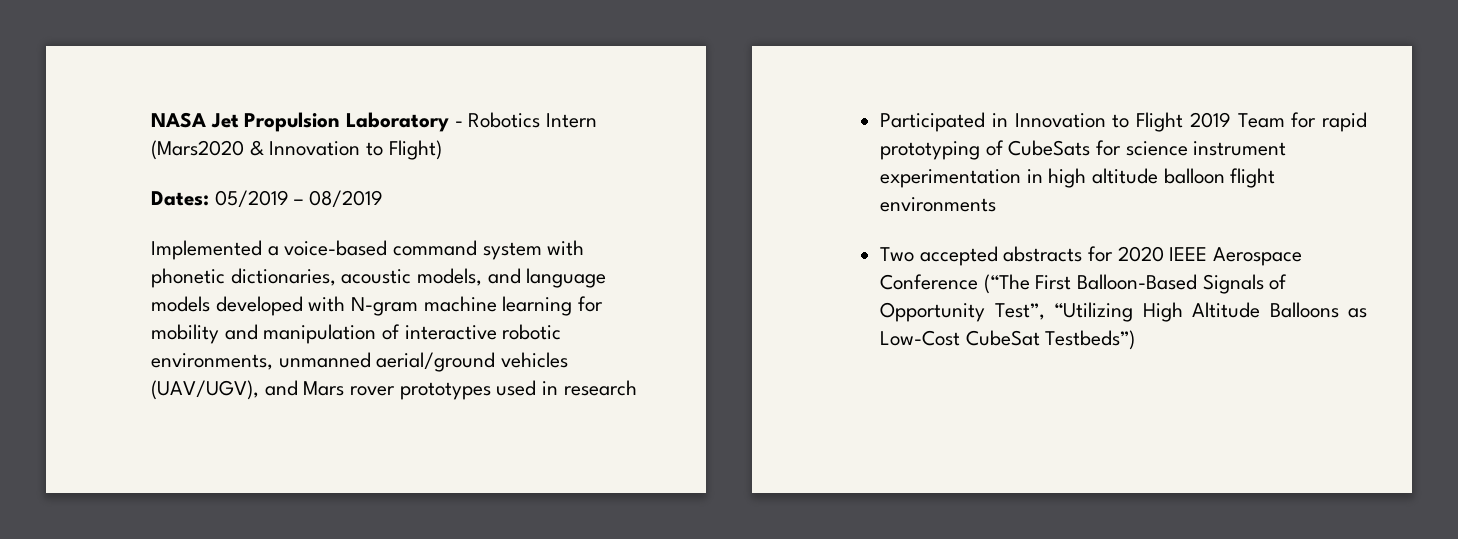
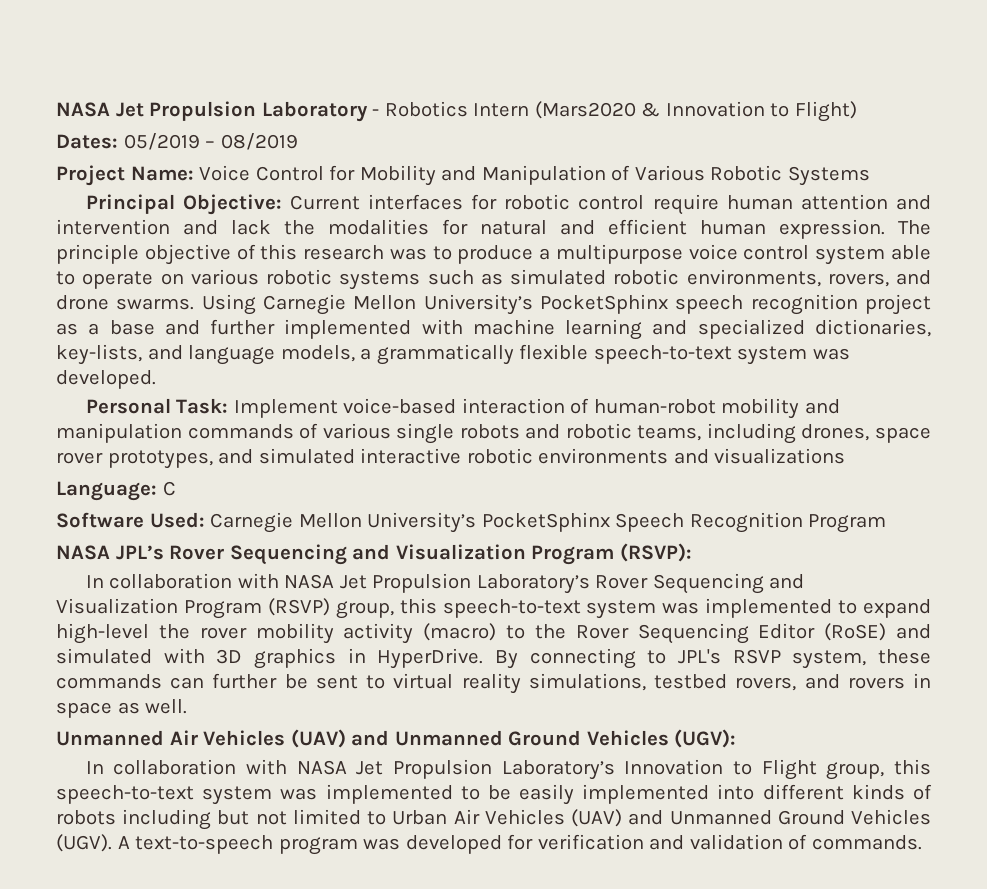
- Implemented a voice-based command system with phonetic dictionaries, acoustic models, and language models developed with N-gram machine learning for mobility and manipulation of interactive robotic environments, unmanned aerial/ground vehicles (UAV/UGV), and Mars rover prototypes used in research
- Participated in Innovation to Flight 2019 Team for rapid prototyping of CubeSats for science instrument experimentation in high altitude balloon flight environments
- Two accepted abstracts for 2020 IEEE Aerospace Conference (“The First Balloon-Based Signals of Opportunity Test”, “Utilizing High Altitude Balloons as Low-Cost CubeSat Testbeds”)
+ Project Name: Voice Control for Mobility and Manipulation of Various Robotic Systems
+ Principal Objective: Current interfaces for robotic control require human attention and intervention and lack the modalities for natural and efficient human expression. The principle objective of this research was to produce a multipurpose voice control system able to operate on various robotic systems such as simulated robotic environments, rovers, and drone swarms. Using Carnegie Mellon University’s PocketSphinx speech recognition project as a base and further implemented with machine learning and specialized dictionaries, key-lists, and language models, a grammatically flexible speech-to-text system was developed.
+ Personal Task: Implement voice-based interaction of human-robot mobility and manipulation commands of various single robots and robotic teams, including drones, space rover prototypes, and simulated interactive robotic environments and visualizations
+ Language: C
+ Software Used: Carnegie Mellon University’s PocketSphinx Speech Recognition Program
+ NASA JPL’s Rover Sequencing and Visualization Program (RSVP):
+ In collaboration with NASA Jet Propulsion Laboratory’s Rover Sequencing and Visualization Program (RSVP) group, this speech-to-text system was implemented to expand high-level the rover mobility activity (macro) to the Rover Sequencing Editor (RoSE) and simulated with 3D graphics in HyperDrive. By connecting to JPL's RSVP system, these commands can further be sent to virtual reality simulations, testbed rovers, and rovers in space as well.
+ Unmanned Air Vehicles (UAV) and Unmanned Ground Vehicles (UGV):
+ In collaboration with NASA Jet Propulsion Laboratory’s Innovation to Flight group, this speech-to-text system was implemented to be easily implemented into different kinds of robots including but not limited to Urban Air Vehicles (UAV) and Unmanned Ground Vehicles (UGV). A text-to-speech program was developed for verification and validation of commands.

